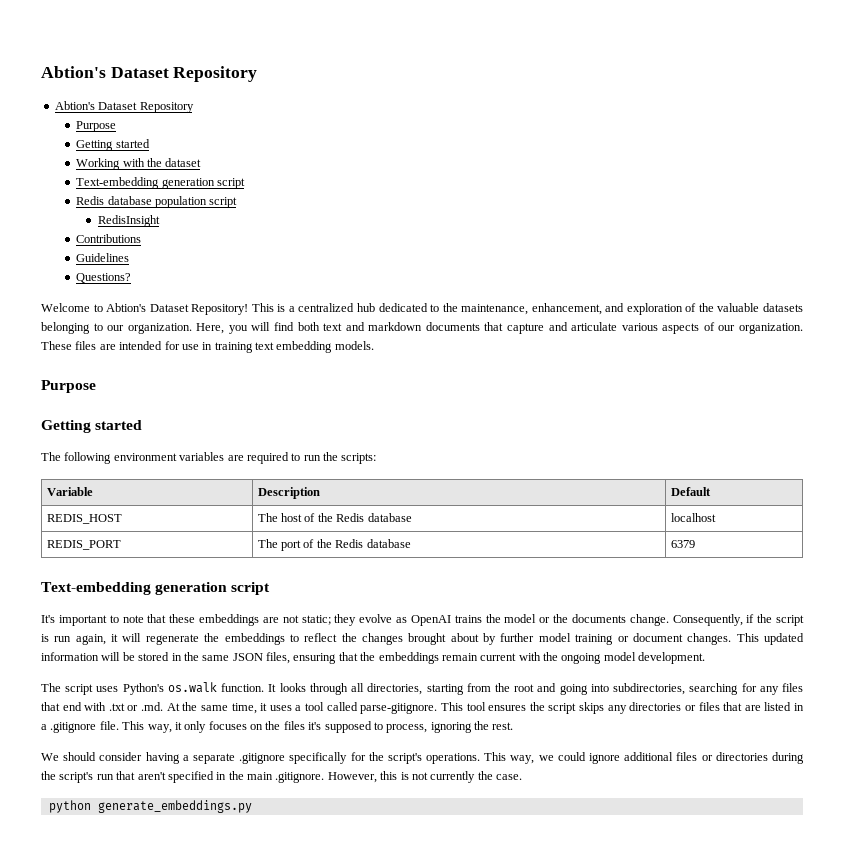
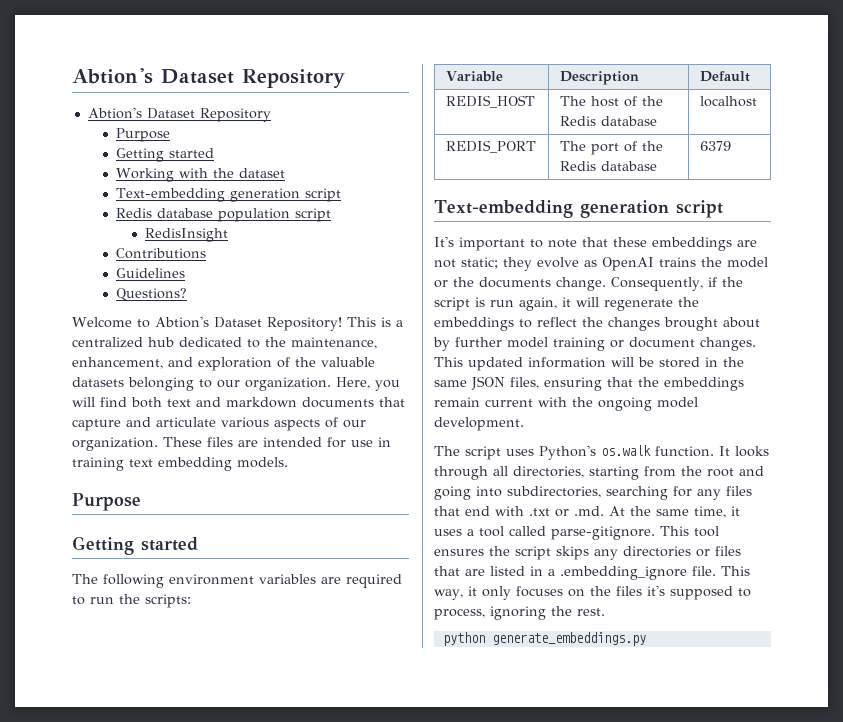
- This tool ensures the script skips any directories or files that are listed in a .gitignore file.
+ This tool ensures the script skips any directories or files that are listed in a .embedding_ignore file.
- We should consider having a separate .gitignore specifically for the script's operations. This way, we could ignore additional files or directories during the script's run that aren't specified in the main .gitignore. However, this is not currently the case.

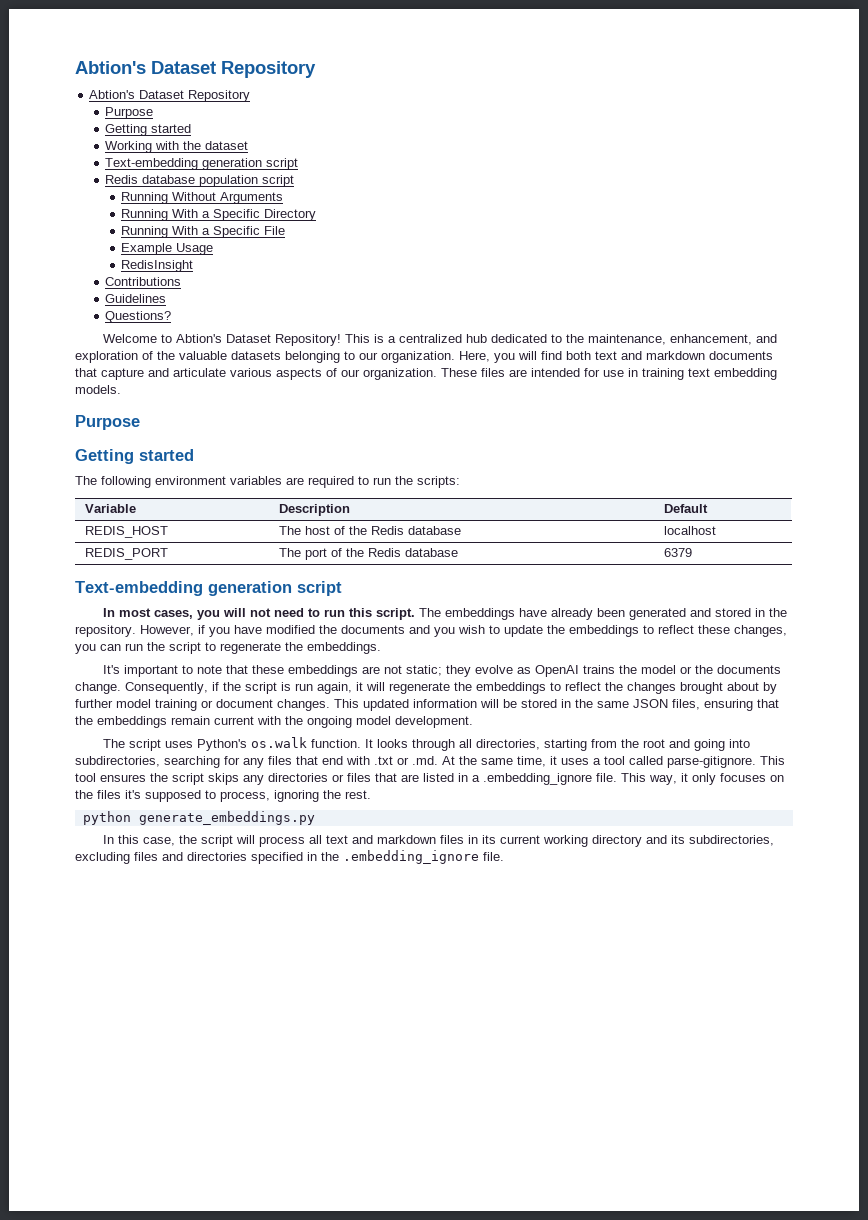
+ Running Without Arguments
+ Running With a Specific Directory
+ Running With a Specific File
+ Example Usage
+ In most cases, you will not need to run this script. The embeddings have already been generated and stored in the repository. However, if you have modified the documents and you wish to update the embeddings to reflect these changes, you can run the script to regenerate the embeddings.
+ In this case, the script will process all text and markdown files in its current working directory and its subdirectories, excluding files and directories specified in the .embedding_ignore file.

